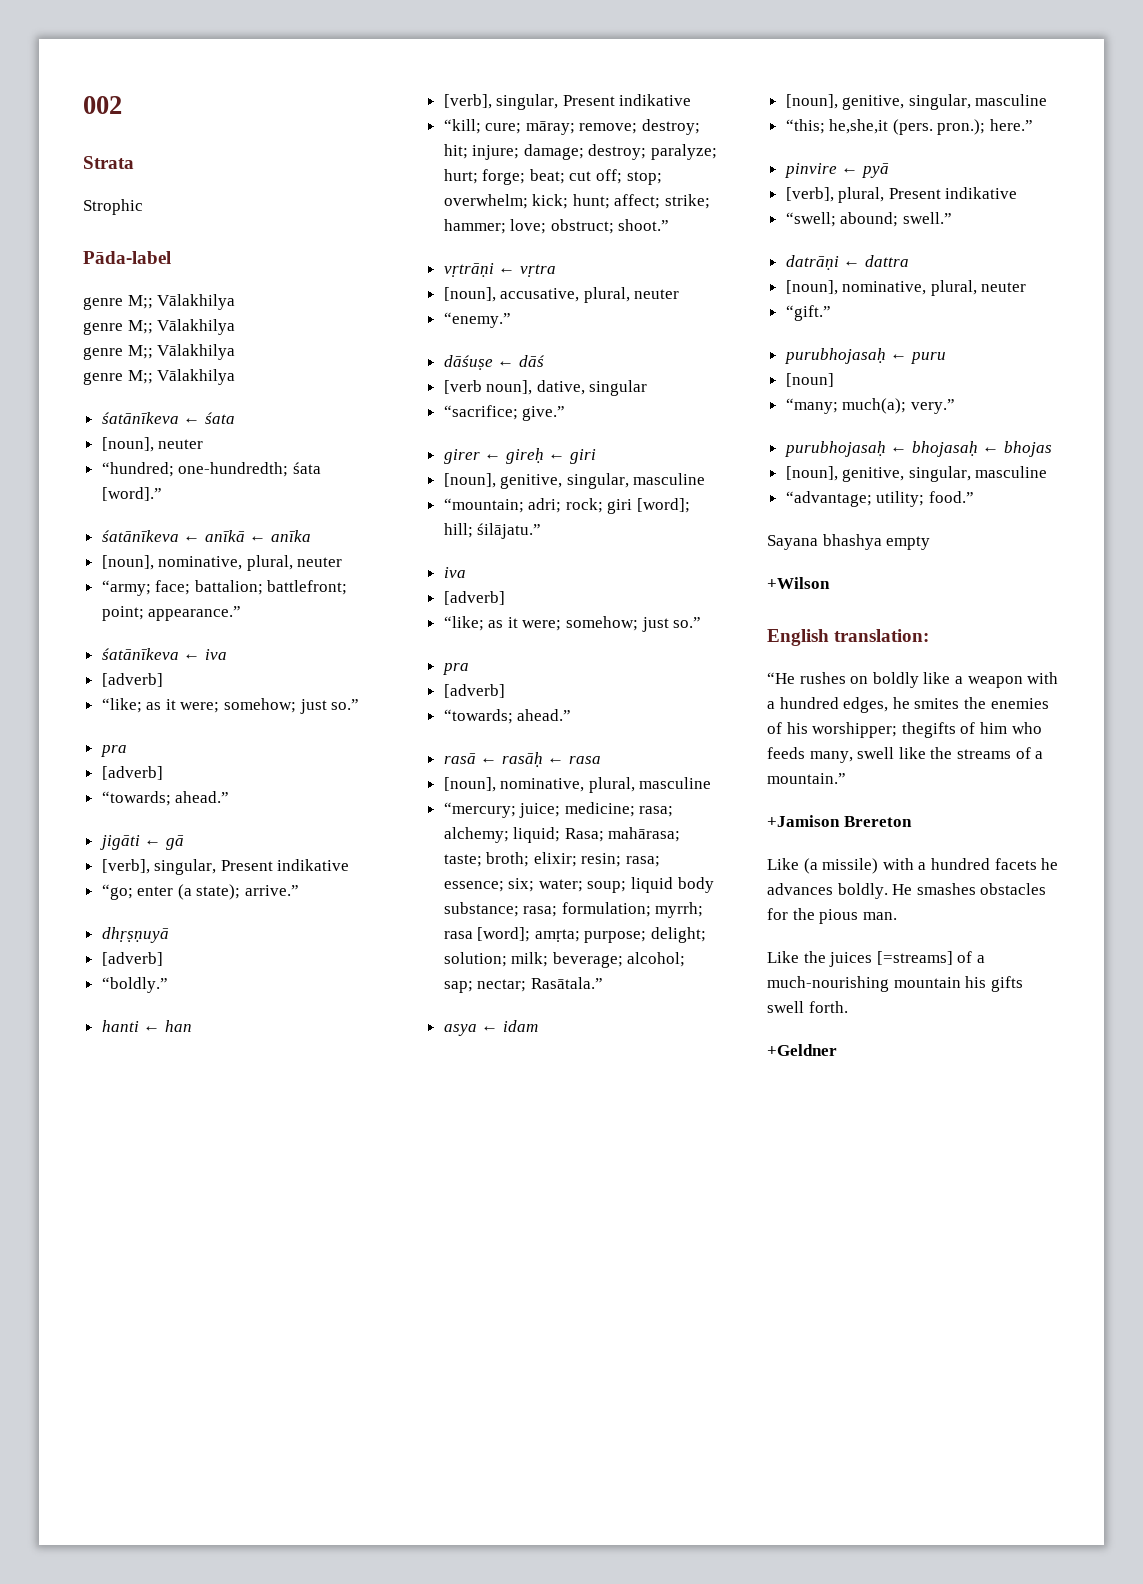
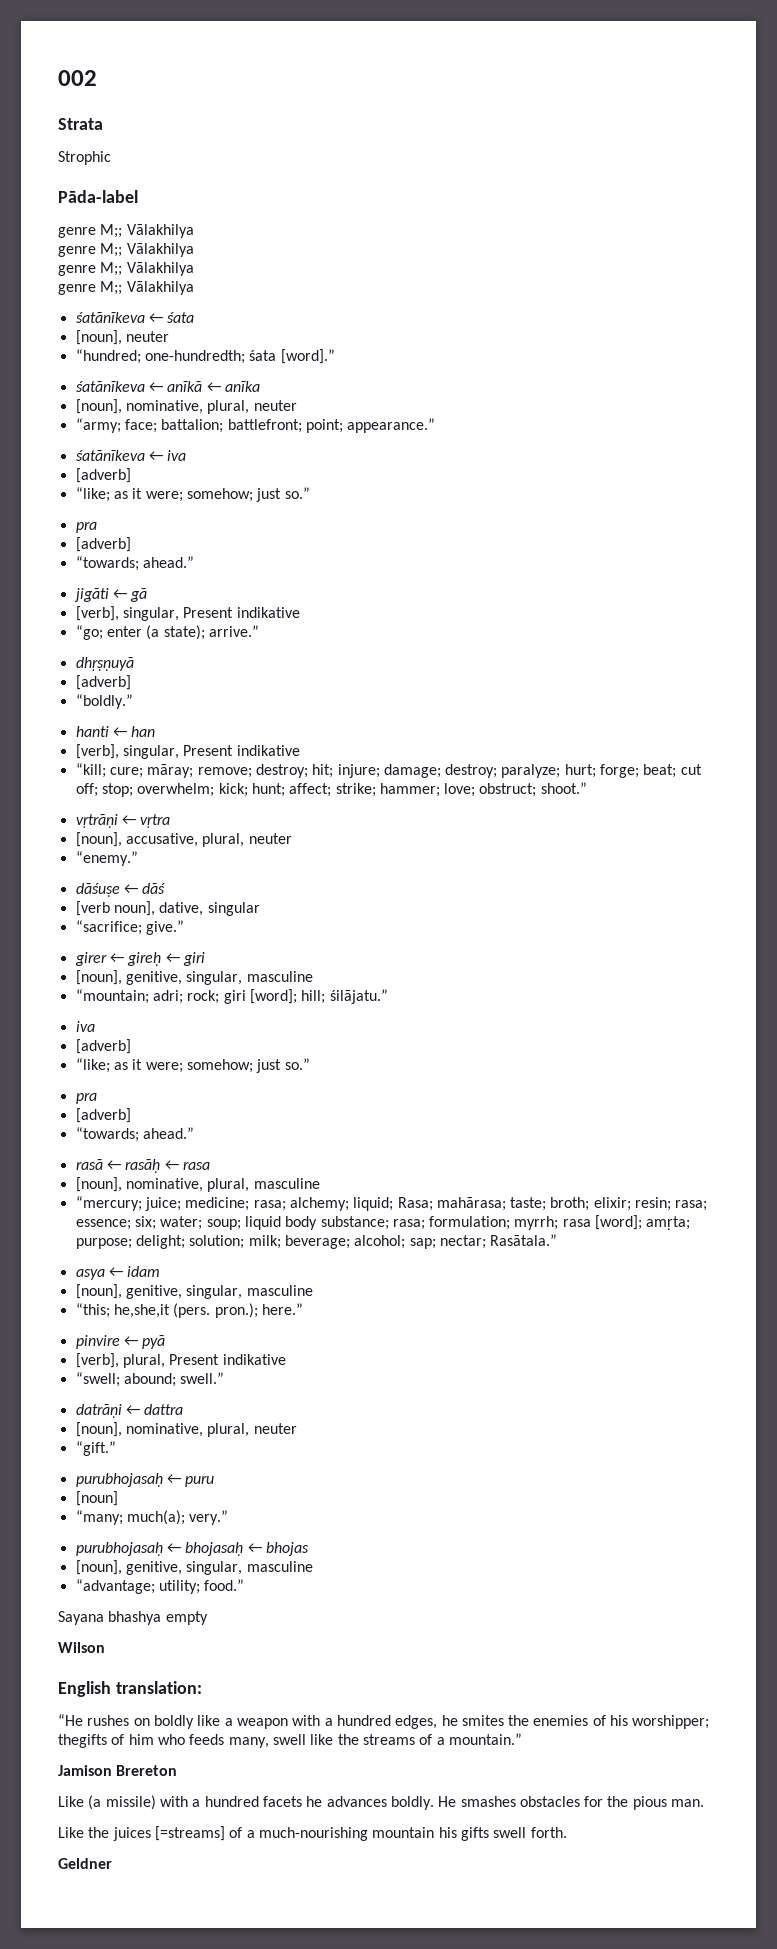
- +Wilson
+ Wilson
- +Jamison Brereton
+ Jamison Brereton
- +Geldner
+ Geldner

